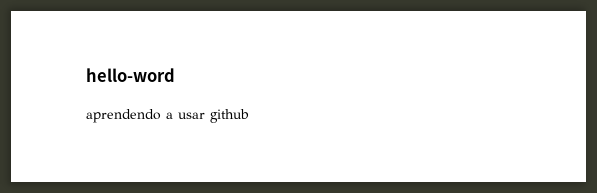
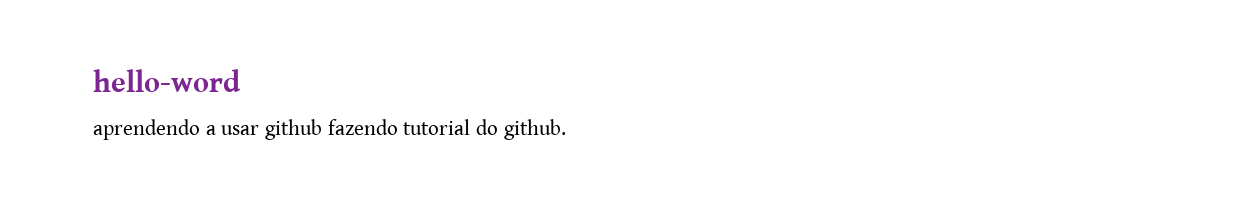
- aprendendo a usar github
+ aprendendo a usar github fazendo tutorial do github.

